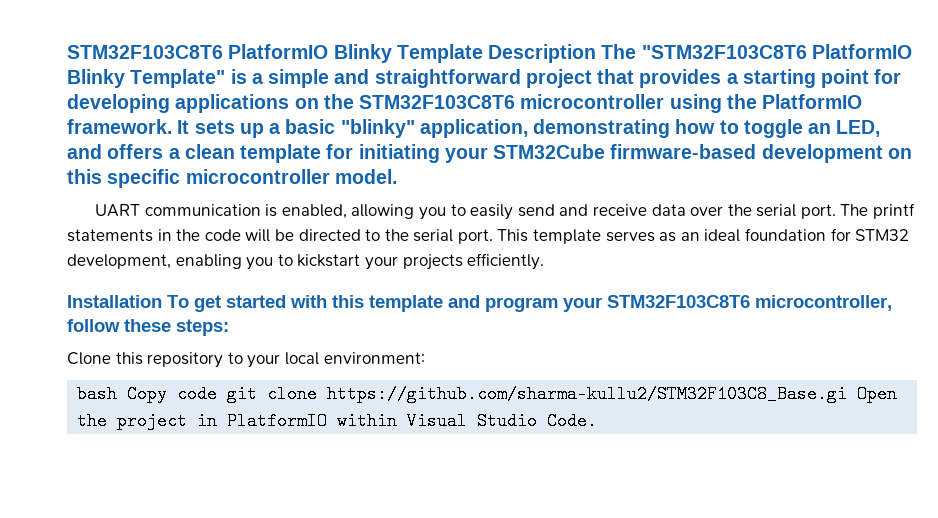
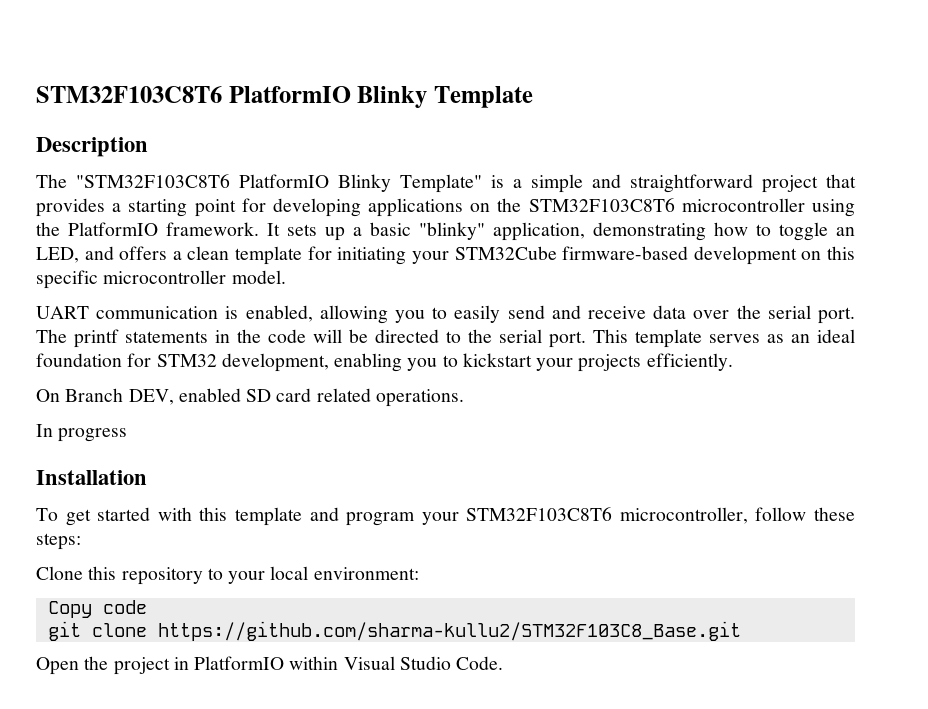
- STM32F103C8T6 PlatformIO Blinky Template Description The "STM32F103C8T6 PlatformIO Blinky Template" is a simple and straightforward project that provides a starting point for developing applications on the STM32F103C8T6 microcontroller using the PlatformIO framework.
+ STM32F103C8T6 PlatformIO Blinky Template
+ Description
+ The "STM32F103C8T6 PlatformIO Blinky Template" is a simple and straightforward project that provides a starting point for developing applications on the STM32F103C8T6 microcontroller using the PlatformIO framework.
+ On Branch DEV, enabled SD card related operations.
+ In progress
- Installation To get started with this template and program your STM32F103C8T6 microcontroller, follow these steps:
+ Installation
+ To get started with this template and program your STM32F103C8T6 microcontroller, follow these steps:
- bash Copy code git clone https://github.com/sharma-kullu2/STM32F103C8_Base.gi Open the project in PlatformIO within Visual Studio Code.
+ Copy code
+ git clone https://github.com/sharma-kullu2/STM32F103C8_Base.git
+ Open the project in PlatformIO within Visual Studio Code.

